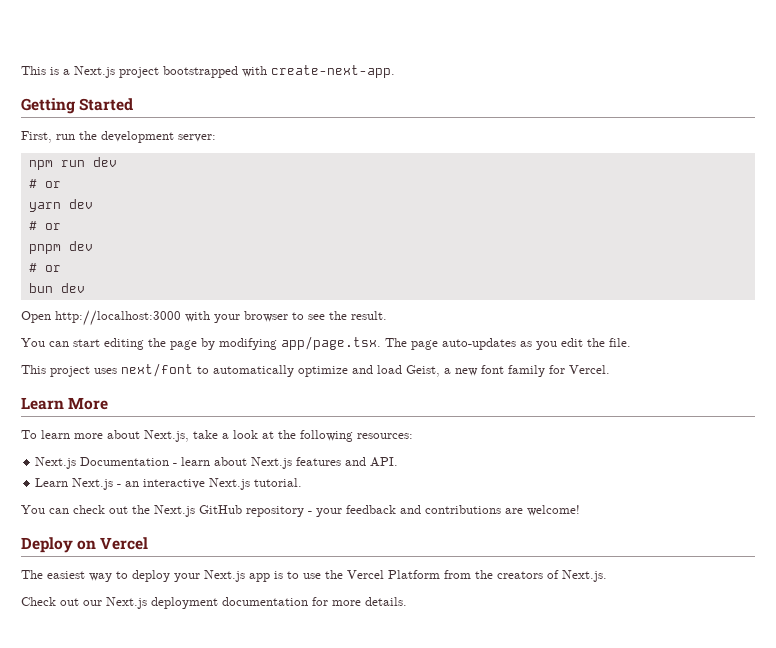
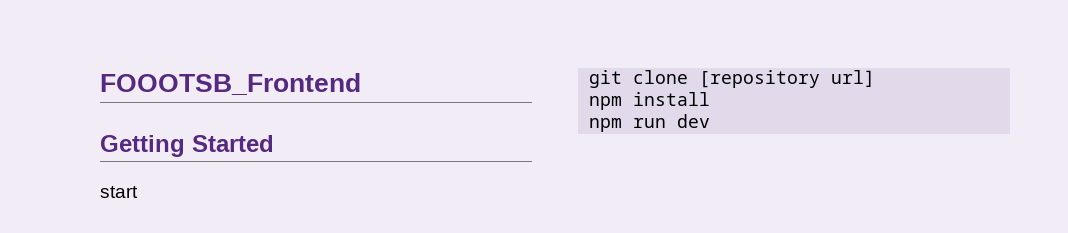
- This is a Next.js project bootstrapped with create-next-app.
+ FOOOTSB_Frontend
  Getting Started
- First, run the development server:
+ start
+ git clone [repository url]
+ npm install
  npm run dev
- # or
- yarn dev
- # or
- pnpm dev
- # or
- bun dev
- Open http://localhost:3000 with your browser to see the result.
- You can start editing the page by modifying app/page.tsx. The page auto-updates as you edit the file.
- This project uses next/font to automatically optimize and load Geist, a new font family for Vercel.
- Learn More
- To learn more about Next.js, take a look at the following resources:
- Next.js Documentation - learn about Next.js features and API.
- Learn Next.js - an interactive Next.js tutorial.
- You can check out the Next.js GitHub repository - your feedback and contributions are welcome!
- Deploy on Vercel
- The easiest way to deploy your Next.js app is to use the Vercel Platform from the creators of Next.js.
- Check out our Next.js deployment documentation for more details.

